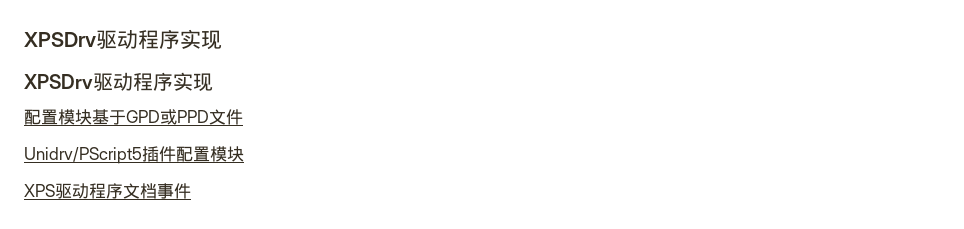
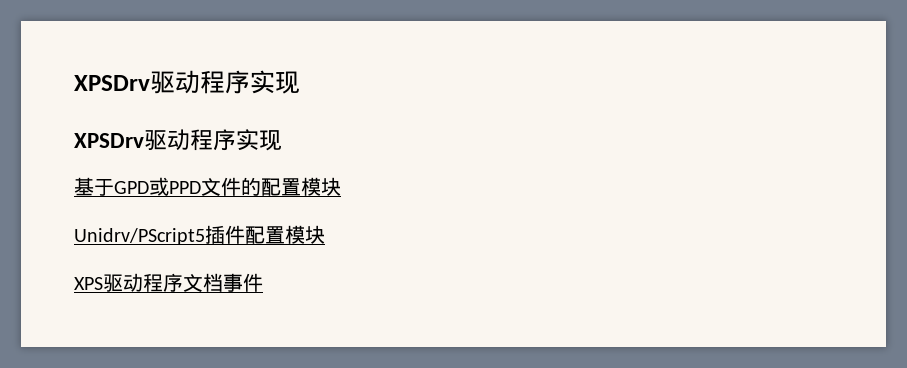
- 配置模块基于GPD或PPD文件
+ 基于GPD或PPD文件的配置模块

